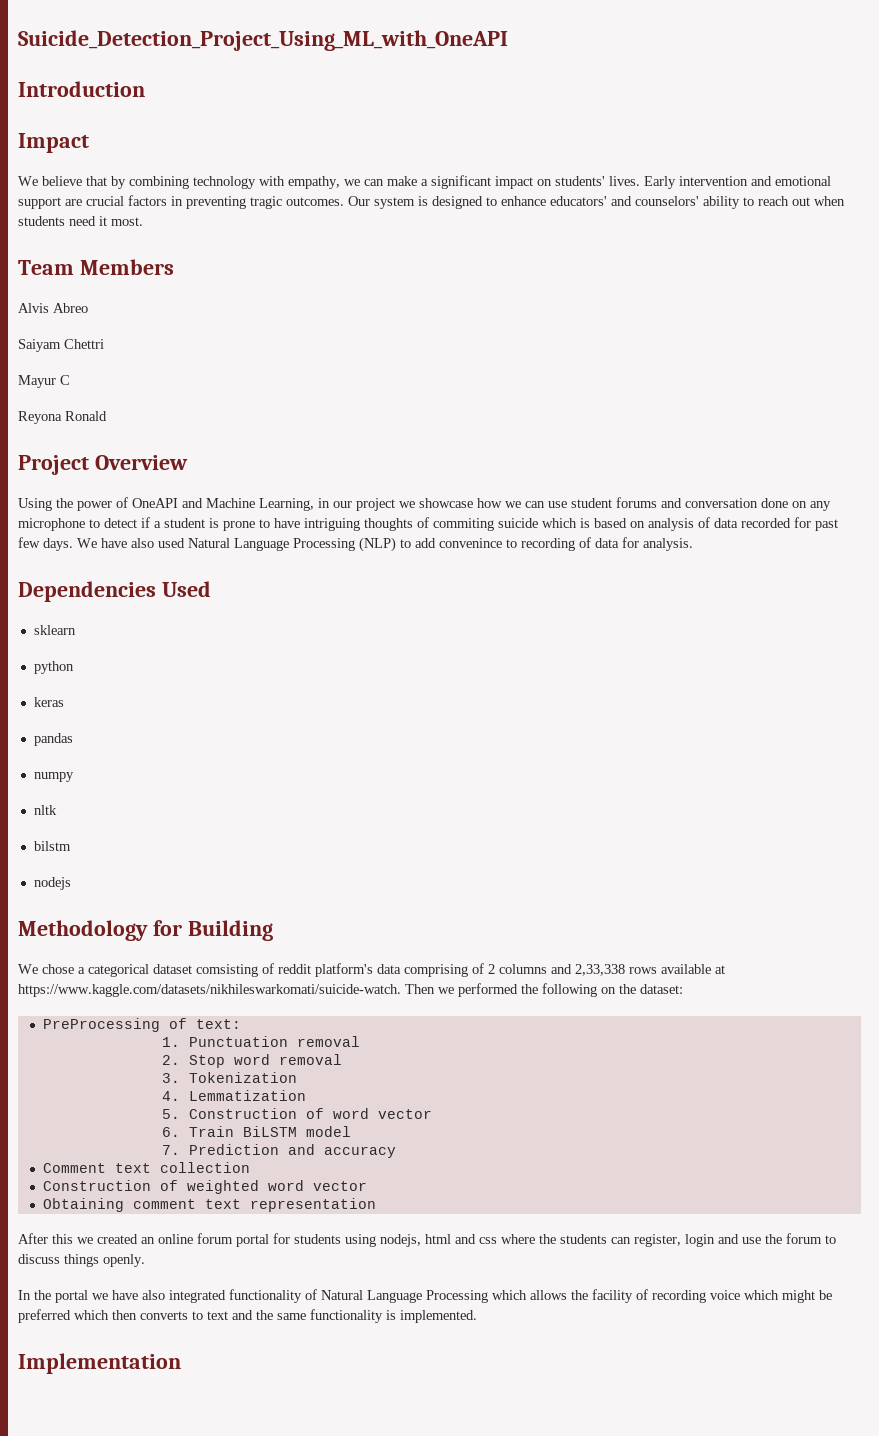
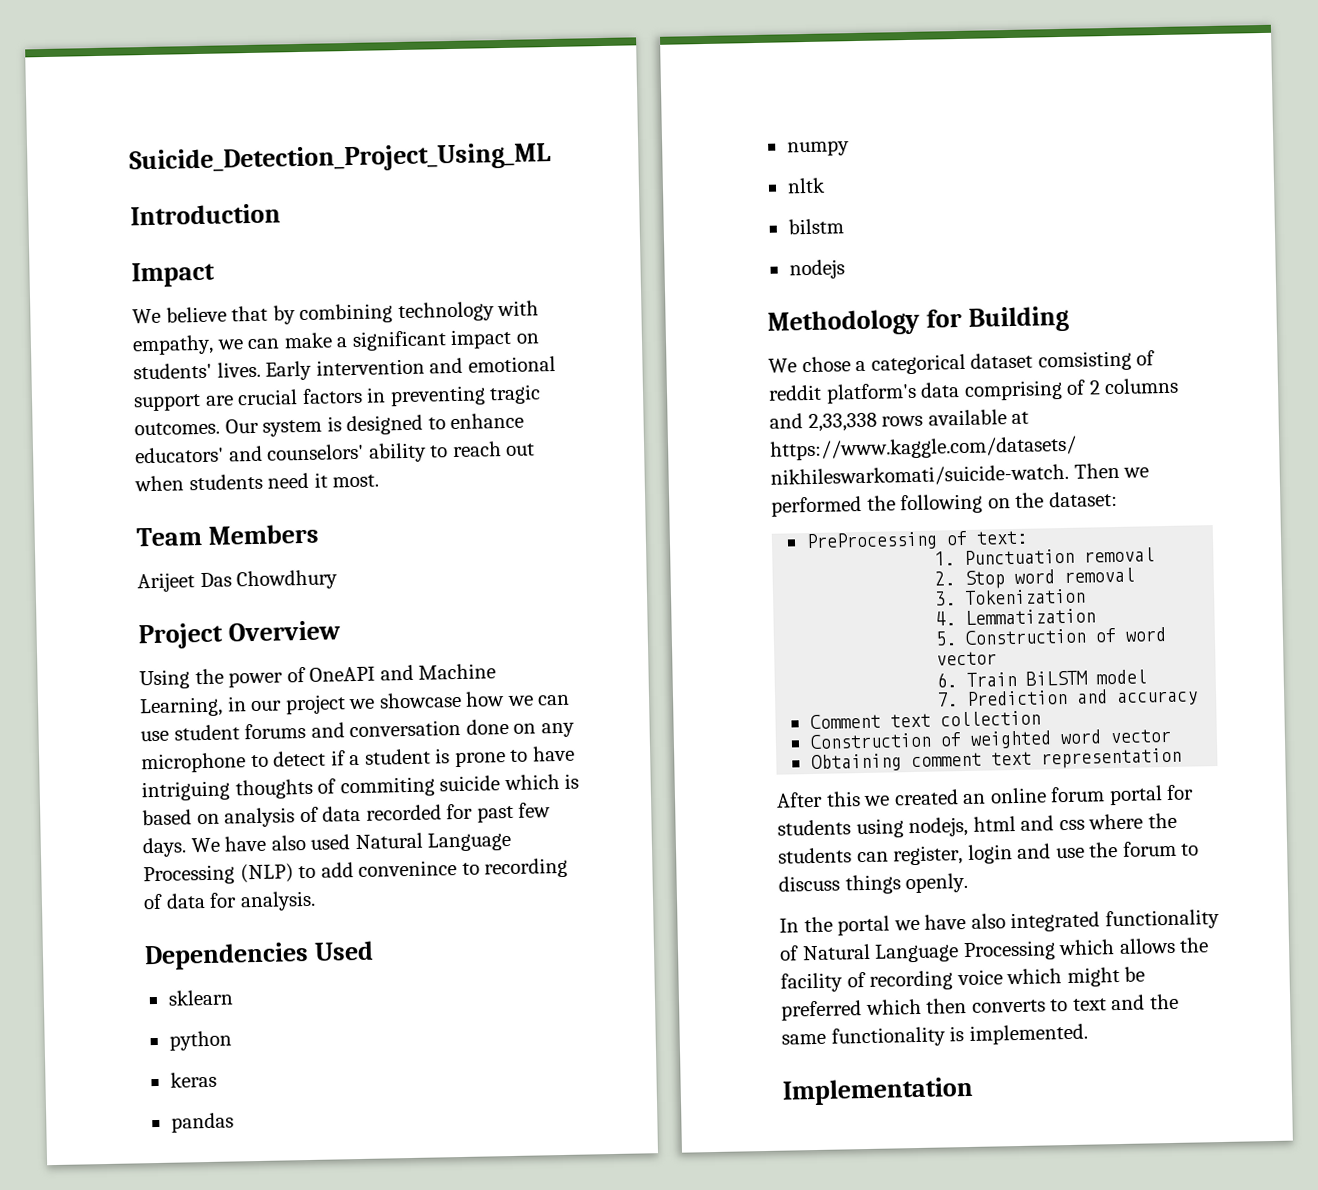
- Suicide_Detection_Project_Using_ML_with_OneAPI
+ Suicide_Detection_Project_Using_ML
- Alvis Abreo
- Saiyam Chettri
- Mayur C
- Reyona Ronald
+ Arijeet Das Chowdhury

